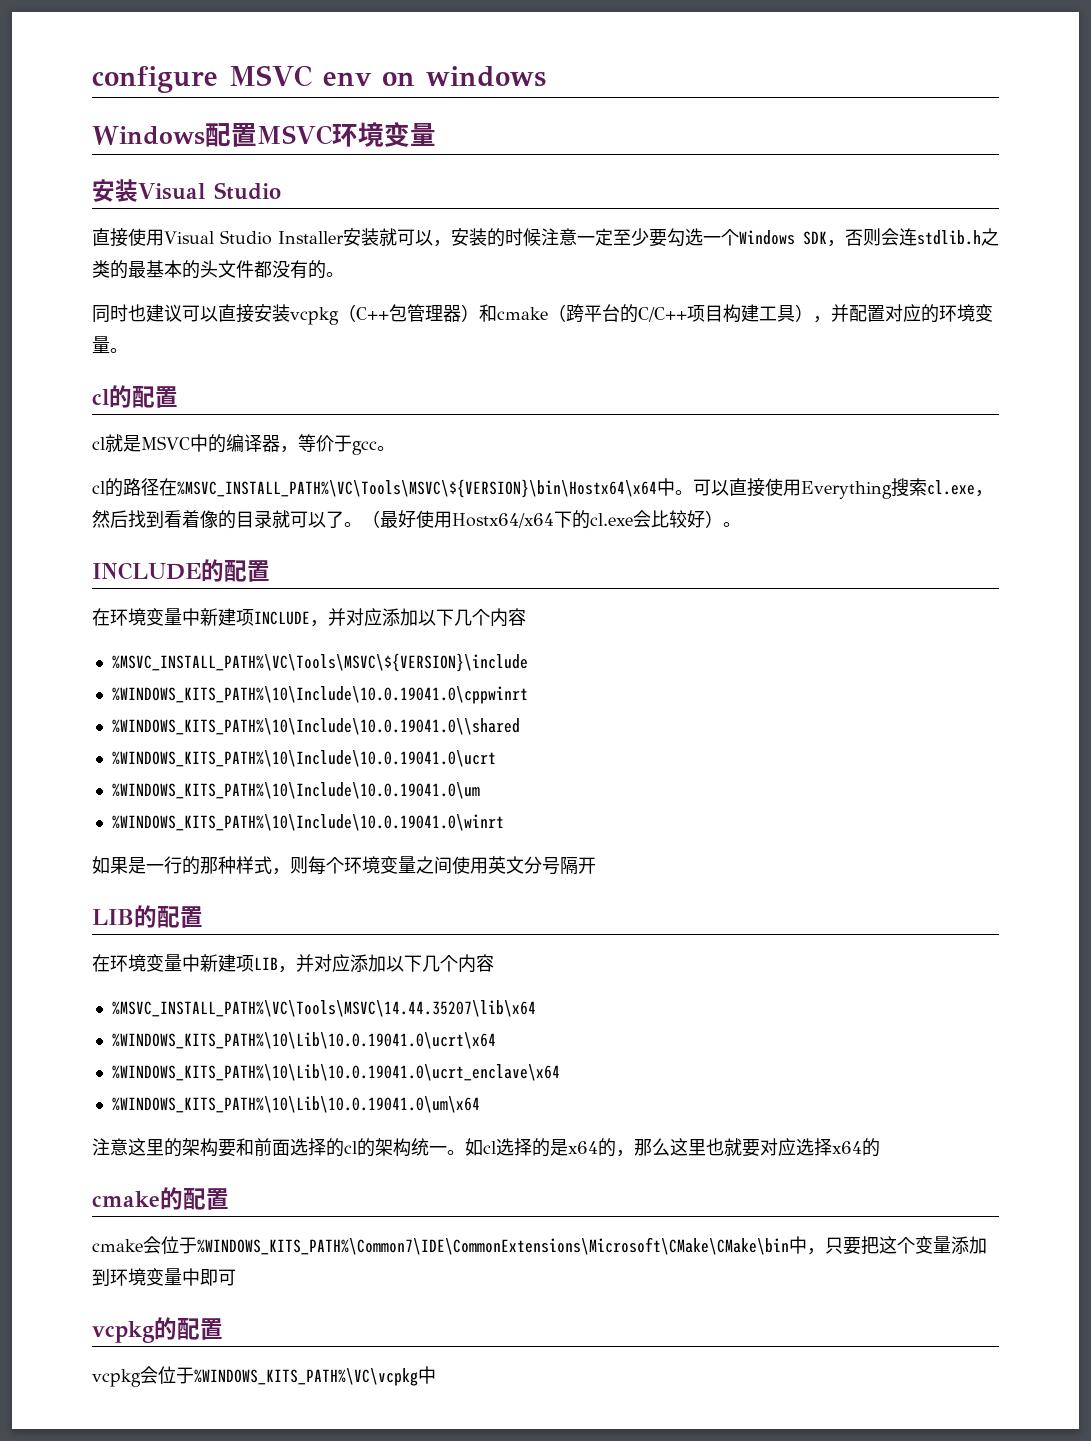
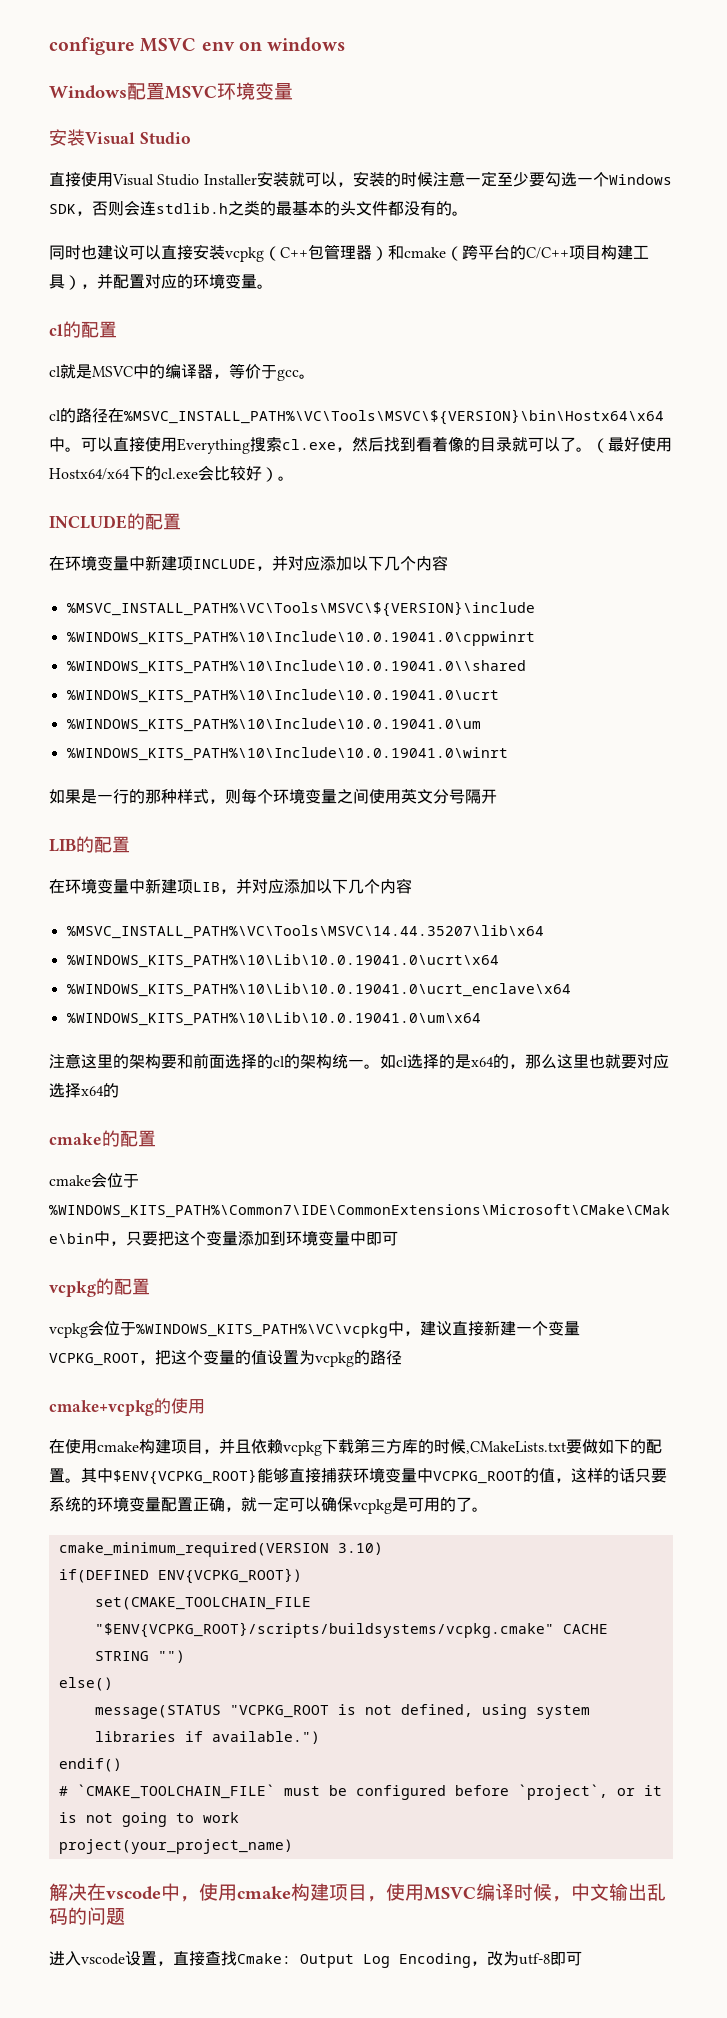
- vcpkg会位于%WINDOWS_KITS_PATH%\VC\vcpkg中
+ vcpkg会位于%WINDOWS_KITS_PATH%\VC\vcpkg中，建议直接新建一个变量VCPKG_ROOT，把这个变量的值设置为vcpkg的路径
+ cmake+vcpkg的使用
+ 在使用cmake构建项目，并且依赖vcpkg下载第三方库的时候,CMakeLists.txt要做如下的配置。其中$ENV{VCPKG_ROOT}能够直接捕获环境变量中VCPKG_ROOT的值，这样的话只要系统的环境变量配置正确，就一定可以确保vcpkg是可用的了。
+ cmake_minimum_required(VERSION 3.10)
+ if(DEFINED ENV{VCPKG_ROOT})
+ set(CMAKE_TOOLCHAIN_FILE "$ENV{VCPKG_ROOT}/scripts/buildsystems/vcpkg.cmake" CACHE STRING "")
+ else()
+ message(STATUS "VCPKG_ROOT is not defined, using system libraries if available.")
+ endif()
+ # `CMAKE_TOOLCHAIN_FILE` must be configured before `project`, or it is not going to work
+ project(your_project_name)
+ 解决在vscode中，使用cmake构建项目，使用MSVC编译时候，中文输出乱码的问题
+ 进入vscode设置，直接查找Cmake: Output Log Encoding，改为utf-8即可

